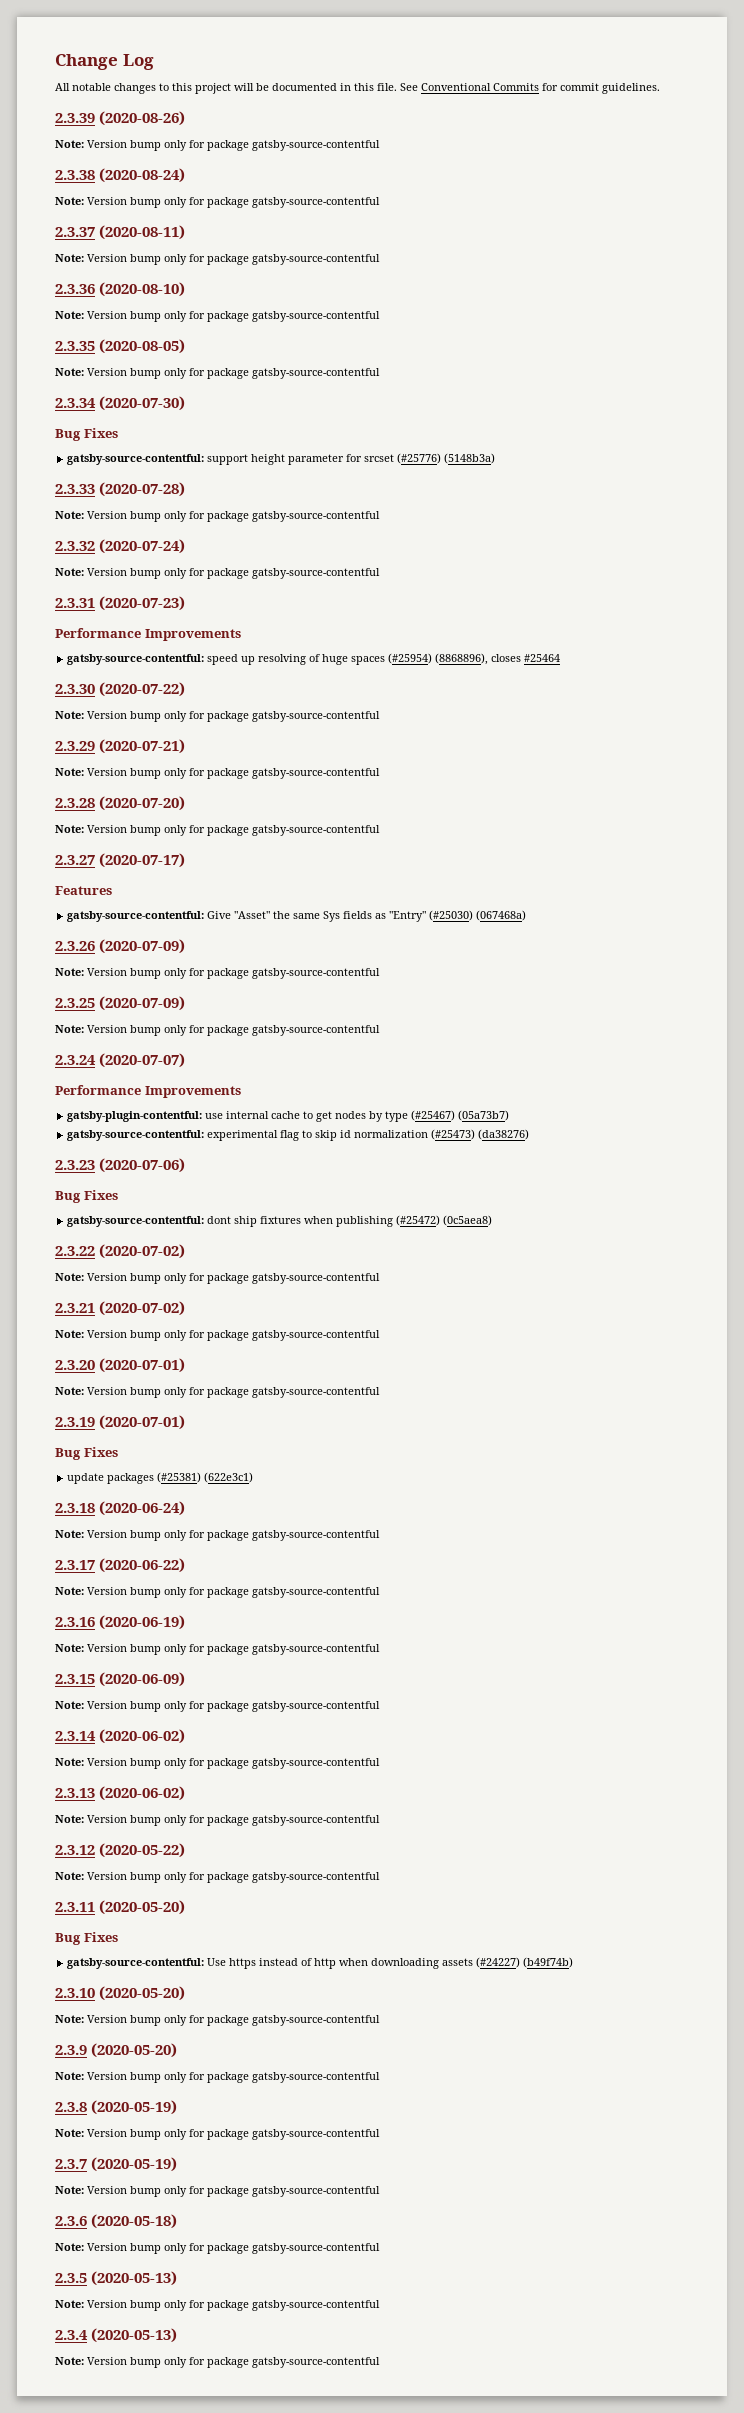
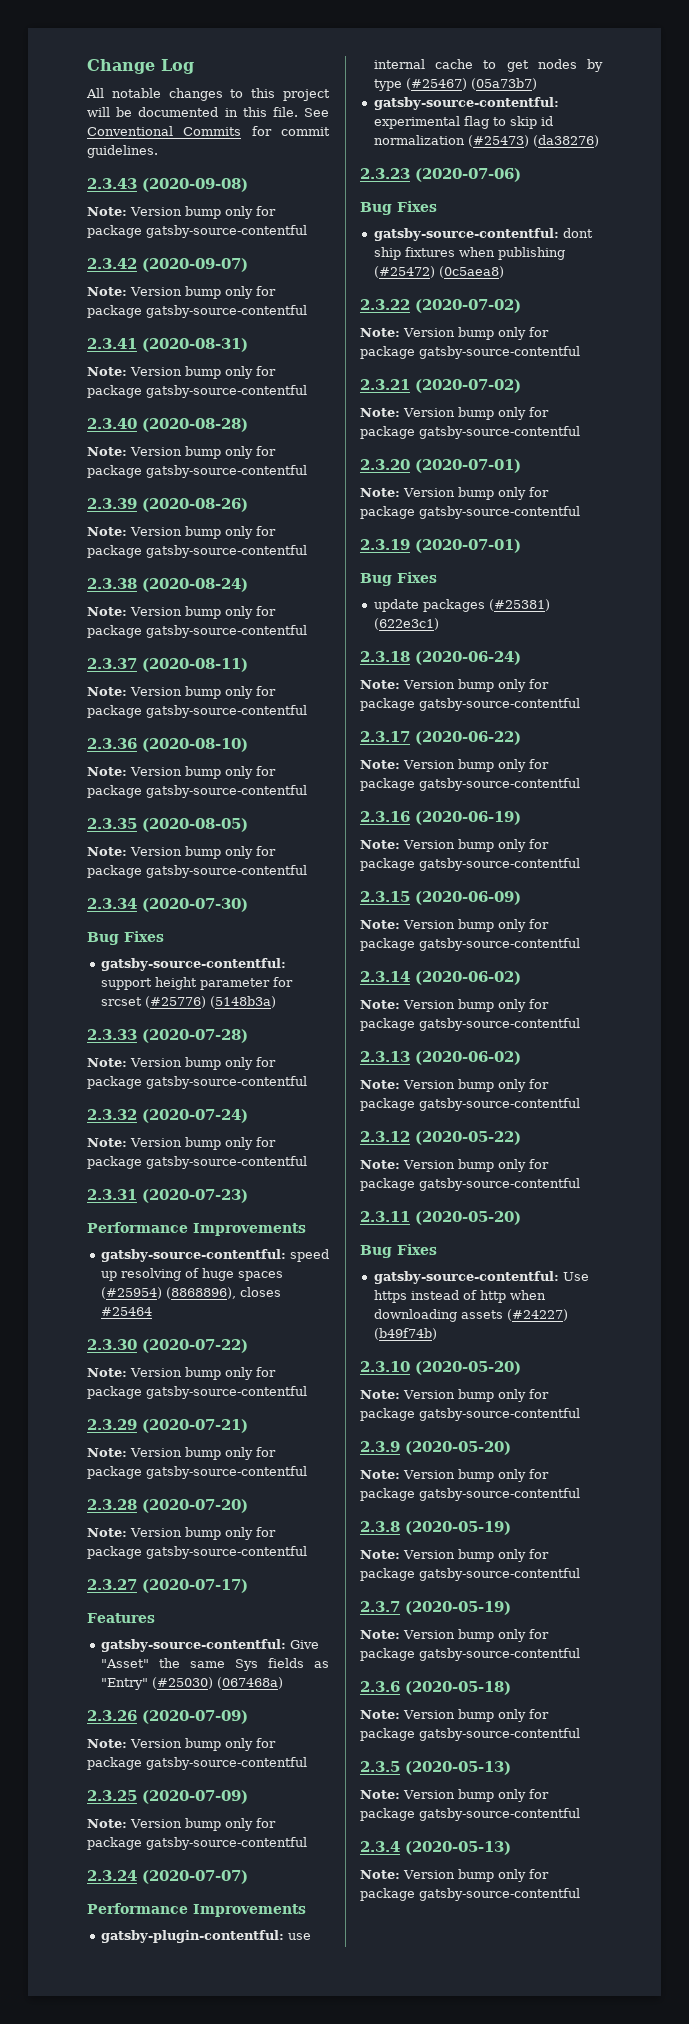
+ 2.3.43 (2020-09-08)
+ Note: Version bump only for package gatsby-source-contentful
+ 2.3.42 (2020-09-07)
+ Note: Version bump only for package gatsby-source-contentful
+ 2.3.41 (2020-08-31)
+ Note: Version bump only for package gatsby-source-contentful
+ 2.3.40 (2020-08-28)
+ Note: Version bump only for package gatsby-source-contentful

